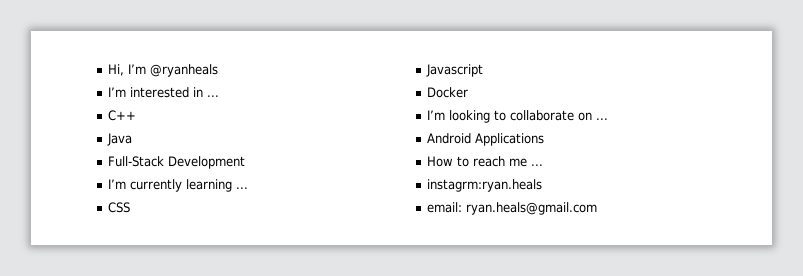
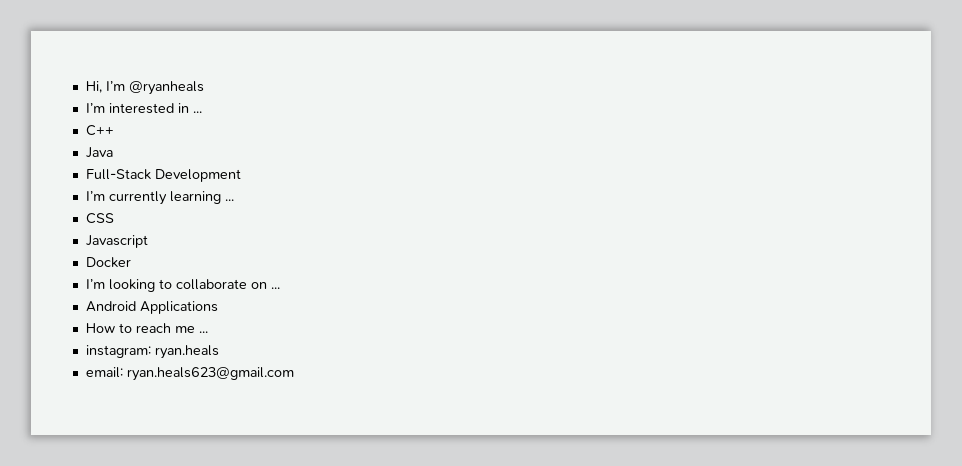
- instagrm:ryan.heals
+ instagram: ryan.heals
- email: ryan.heals@gmail.com
+ email: ryan.heals623@gmail.com

